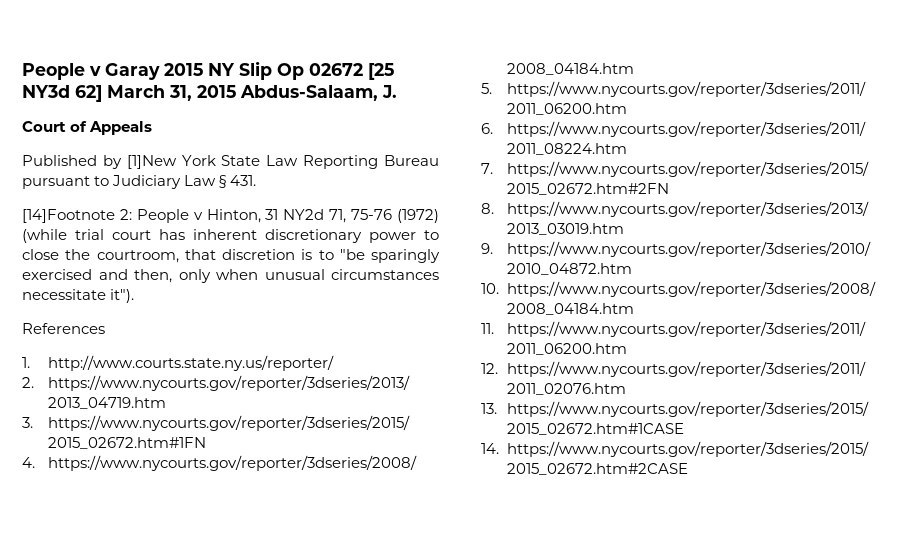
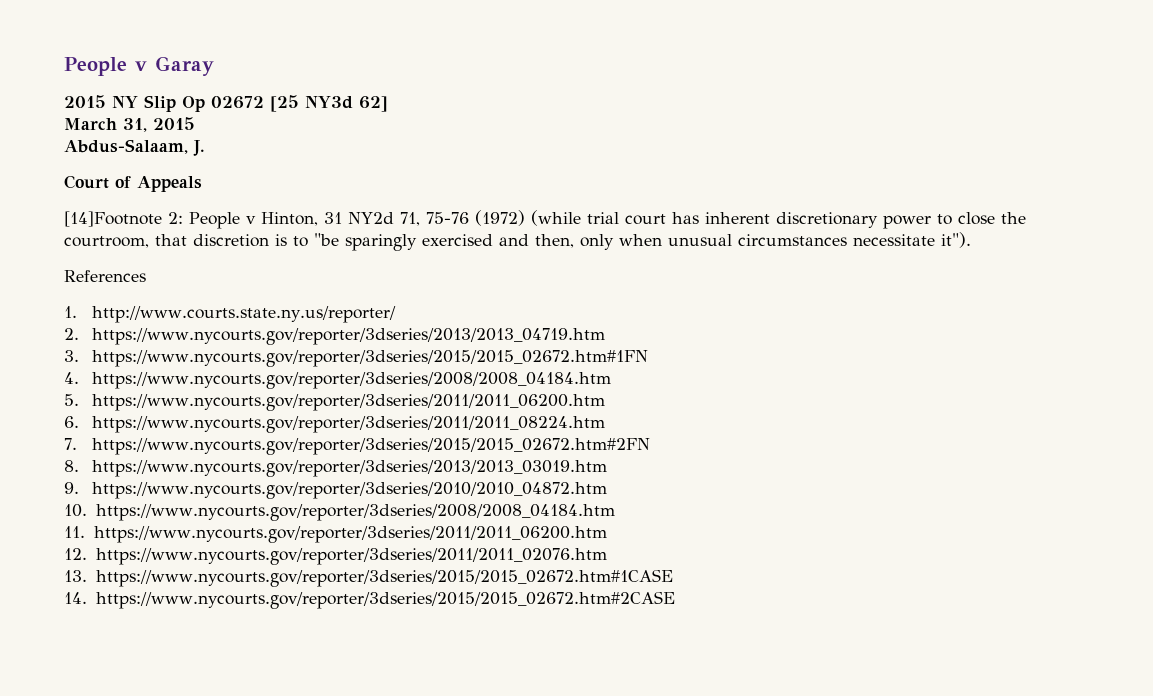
- People v Garay 2015 NY Slip Op 02672 [25 NY3d 62] March 31, 2015 Abdus-Salaam, J.
+ People v Garay
+ 2015 NY Slip Op 02672 [25 NY3d 62]
+ March 31, 2015
+ Abdus-Salaam, J.
- Published by [1]New York State Law Reporting Bureau pursuant to Judiciary Law § 431.

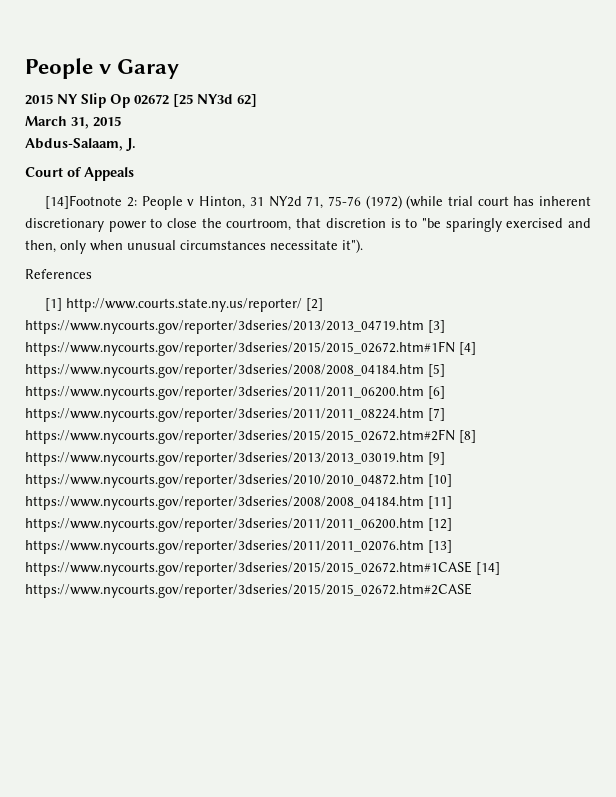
- 1. http://www.courts.state.ny.us/reporter/
- 2. https://www.nycourts.gov/reporter/3dseries/2013/2013_04719.htm
- 3. https://www.nycourts.gov/reporter/3dseries/2015/2015_02672.htm#1FN
- 4. https://www.nycourts.gov/reporter/3dseries/2008/2008_04184.htm
- 5. https://www.nycourts.gov/reporter/3dseries/2011/2011_06200.htm
- 6. https://www.nycourts.gov/reporter/3dseries/2011/2011_08224.htm
- 7. https://www.nycourts.gov/reporter/3dseries/2015/2015_02672.htm#2FN
- 8. https://www.nycourts.gov/reporter/3dseries/2013/2013_03019.htm
- 9. https://www.nycourts.gov/reporter/3dseries/2010/2010_04872.htm
- 10. https://www.nycourts.gov/reporter/3dseries/2008/2008_04184.htm
- 11. https://www.nycourts.gov/reporter/3dseries/2011/2011_06200.htm
- 12. https://www.nycourts.gov/reporter/3dseries/2011/2011_02076.htm
- 13. https://www.nycourts.gov/reporter/3dseries/2015/2015_02672.htm#1CASE
- 14. https://www.nycourts.gov/reporter/3dseries/2015/2015_02672.htm#2CASE
+ [1] http://www.courts.state.ny.us/reporter/ [2] https://www.nycourts.gov/reporter/3dseries/2013/2013_04719.htm [3] https://www.nycourts.gov/reporter/3dseries/2015/2015_02672.htm#1FN [4] https://www.nycourts.gov/reporter/3dseries/2008/2008_04184.htm [5] https://www.nycourts.gov/reporter/3dseries/2011/2011_06200.htm [6] https://www.nycourts.gov/reporter/3dseries/2011/2011_08224.htm [7] https://www.nycourts.gov/reporter/3dseries/2015/2015_02672.htm#2FN [8] https://www.nycourts.gov/reporter/3dseries/2013/2013_03019.htm [9] https://www.nycourts.gov/reporter/3dseries/2010/2010_04872.htm [10] https://www.nycourts.gov/reporter/3dseries/2008/2008_04184.htm [11] https://www.nycourts.gov/reporter/3dseries/2011/2011_06200.htm [12] https://www.nycourts.gov/reporter/3dseries/2011/2011_02076.htm [13] https://www.nycourts.gov/reporter/3dseries/2015/2015_02672.htm#1CASE [14] https://www.nycourts.gov/reporter/3dseries/2015/2015_02672.htm#2CASE

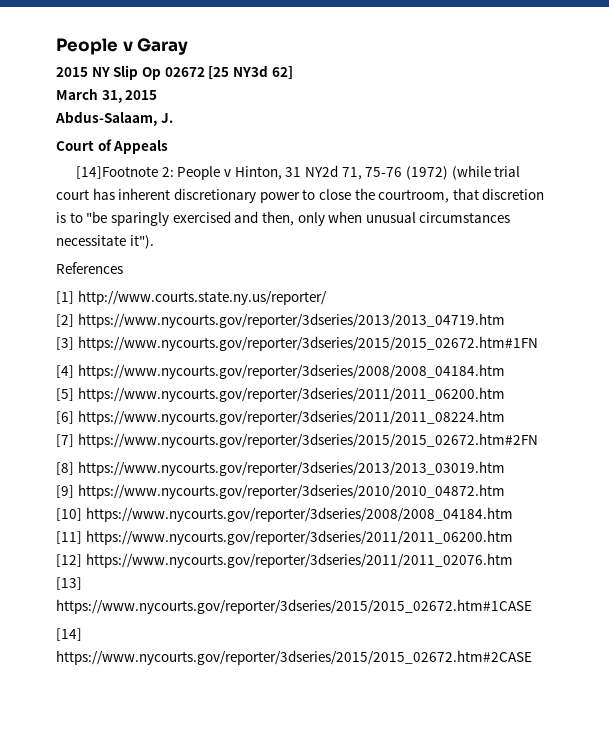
- [1] http://www.courts.state.ny.us/reporter/ [2] https://www.nycourts.gov/reporter/3dseries/2013/2013_04719.htm [3] https://www.nycourts.gov/reporter/3dseries/2015/2015_02672.htm#1FN [4] https://www.nycourts.gov/reporter/3dseries/2008/2008_04184.htm [5] https://www.nycourts.gov/reporter/3dseries/2011/2011_06200.htm [6] https://www.nycourts.gov/reporter/3dseries/2011/2011_08224.htm [7] https://www.nycourts.gov/reporter/3dseries/2015/2015_02672.htm#2FN [8] https://www.nycourts.gov/reporter/3dseries/2013/2013_03019.htm [9] https://www.nycourts.gov/reporter/3dseries/2010/2010_04872.htm [10] https://www.nycourts.gov/reporter/3dseries/2008/2008_04184.htm [11] https://www.nycourts.gov/reporter/3dseries/2011/2011_06200.htm [12] https://www.nycourts.gov/reporter/3dseries/2011/2011_02076.htm [13] https://www.nycourts.gov/reporter/3dseries/2015/2015_02672.htm#1CASE [14] https://www.nycourts.gov/reporter/3dseries/2015/2015_02672.htm#2CASE
+ [1] http://www.courts.state.ny.us/reporter/
+ [2] https://www.nycourts.gov/reporter/3dseries/2013/2013_04719.htm
+ [3] https://www.nycourts.gov/reporter/3dseries/2015/2015_02672.htm#1FN
+ [4] https://www.nycourts.gov/reporter/3dseries/2008/2008_04184.htm
+ [5] https://www.nycourts.gov/reporter/3dseries/2011/2011_06200.htm
+ [6] https://www.nycourts.gov/reporter/3dseries/2011/2011_08224.htm
+ [7] https://www.nycourts.gov/reporter/3dseries/2015/2015_02672.htm#2FN
+ [8] https://www.nycourts.gov/reporter/3dseries/2013/2013_03019.htm
+ [9] https://www.nycourts.gov/reporter/3dseries/2010/2010_04872.htm
+ [10] https://www.nycourts.gov/reporter/3dseries/2008/2008_04184.htm
+ [11] https://www.nycourts.gov/reporter/3dseries/2011/2011_06200.htm
+ [12] https://www.nycourts.gov/reporter/3dseries/2011/2011_02076.htm
+ [13] https://www.nycourts.gov/reporter/3dseries/2015/2015_02672.htm#1CASE
+ [14] https://www.nycourts.gov/reporter/3dseries/2015/2015_02672.htm#2CASE

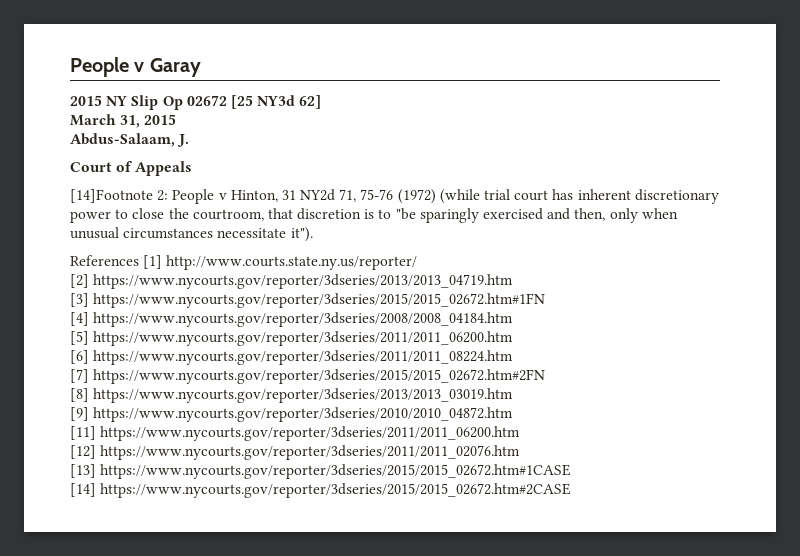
- References
- [1] http://www.courts.state.ny.us/reporter/
+ References [1] http://www.courts.state.ny.us/reporter/
- [10] https://www.nycourts.gov/reporter/3dseries/2008/2008_04184.htm

